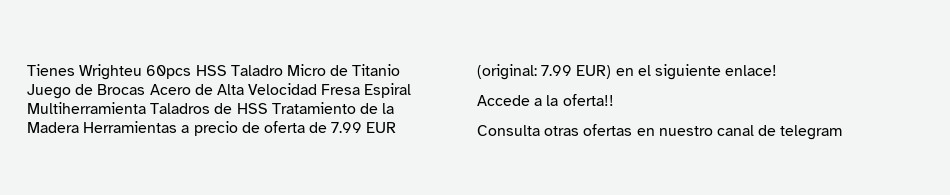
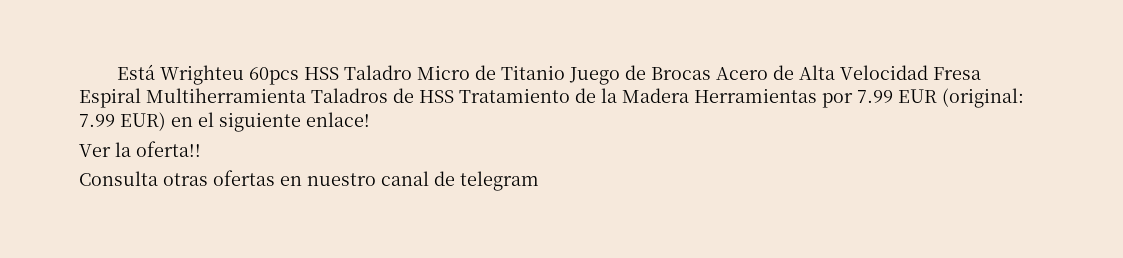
- Tienes Wrighteu 60pcs HSS Taladro Micro de Titanio Juego de Brocas Acero de Alta Velocidad Fresa Espiral Multiherramienta Taladros de HSS Tratamiento de la Madera Herramientas a precio de oferta de 7.99 EUR (original: 7.99 EUR) en el siguiente enlace!
+ Está Wrighteu 60pcs HSS Taladro Micro de Titanio Juego de Brocas Acero de Alta Velocidad Fresa Espiral Multiherramienta Taladros de HSS Tratamiento de la Madera Herramientas por 7.99 EUR (original: 7.99 EUR) en el siguiente enlace!
- Accede a la oferta!!
+ Ver la oferta!!

